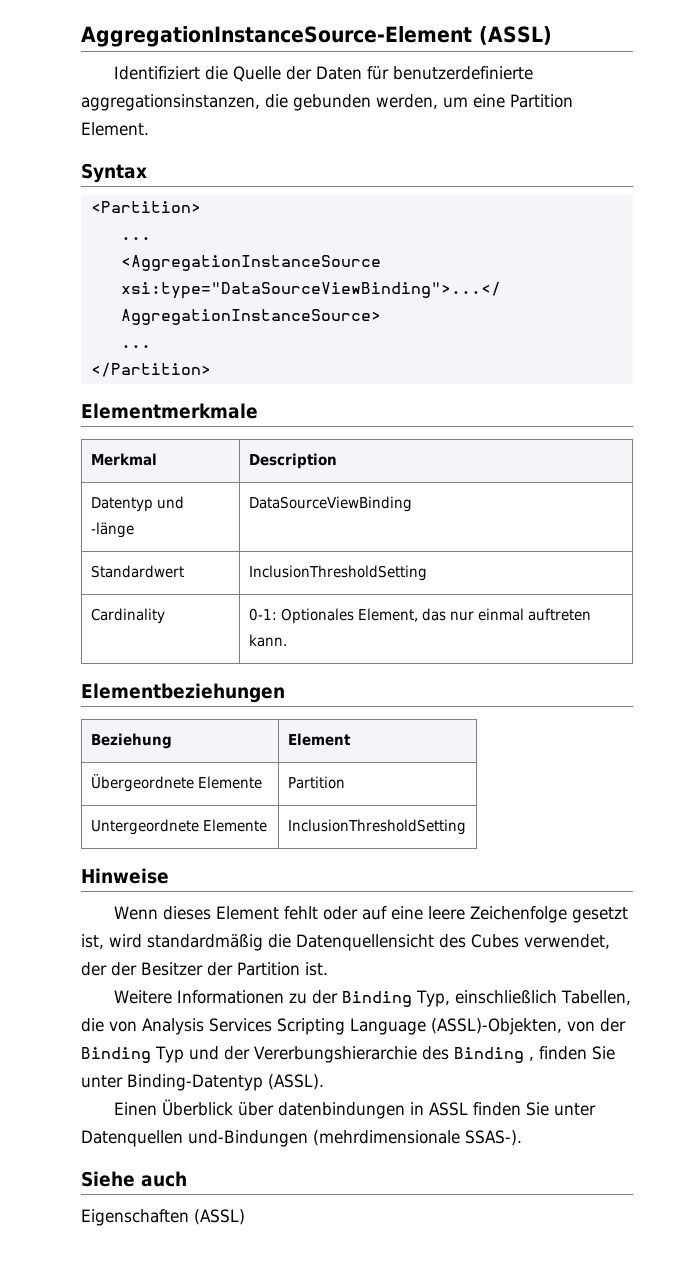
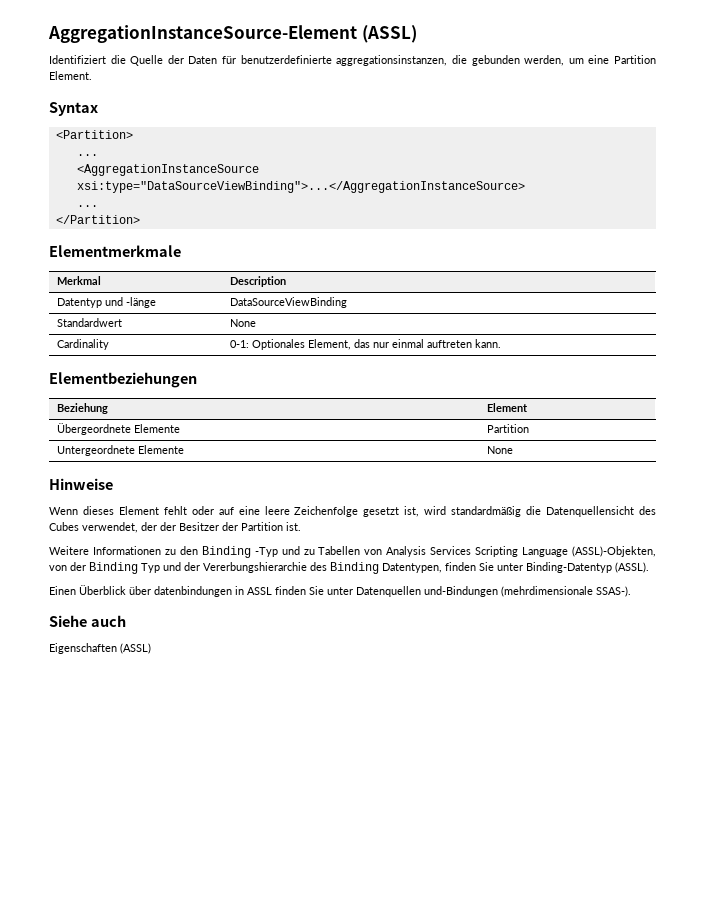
- Standardwert | InclusionThresholdSetting
+ Standardwert | None
- Untergeordnete Elemente | InclusionThresholdSetting
+ Untergeordnete Elemente | None
- Weitere Informationen zu der Binding Typ, einschließlich Tabellen, die von Analysis Services Scripting Language (ASSL)-Objekten, von der Binding Typ und der Vererbungshierarchie des Binding , finden Sie unter Binding-Datentyp (ASSL).
+ Weitere Informationen zu den Binding -Typ und zu Tabellen von Analysis Services Scripting Language (ASSL)-Objekten, von der Binding Typ und der Vererbungshierarchie des Binding Datentypen, finden Sie unter Binding-Datentyp (ASSL).

